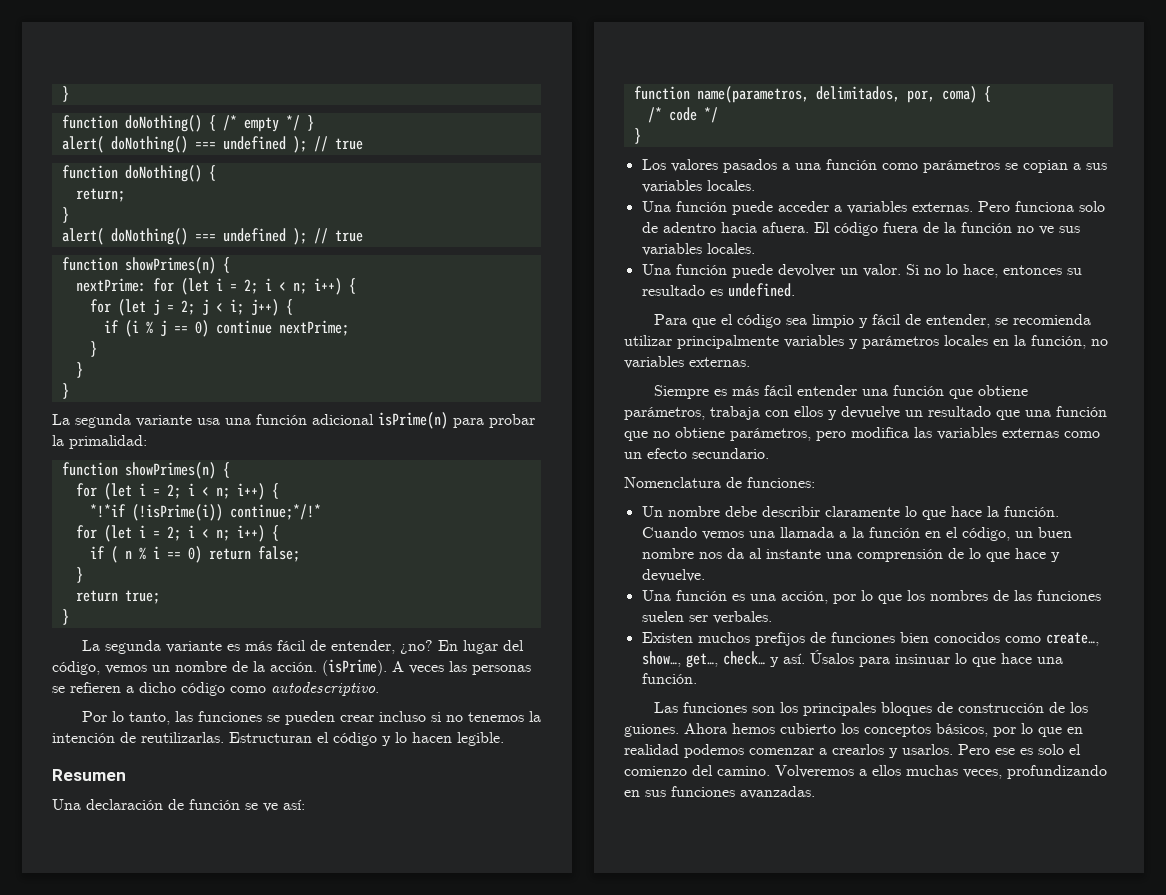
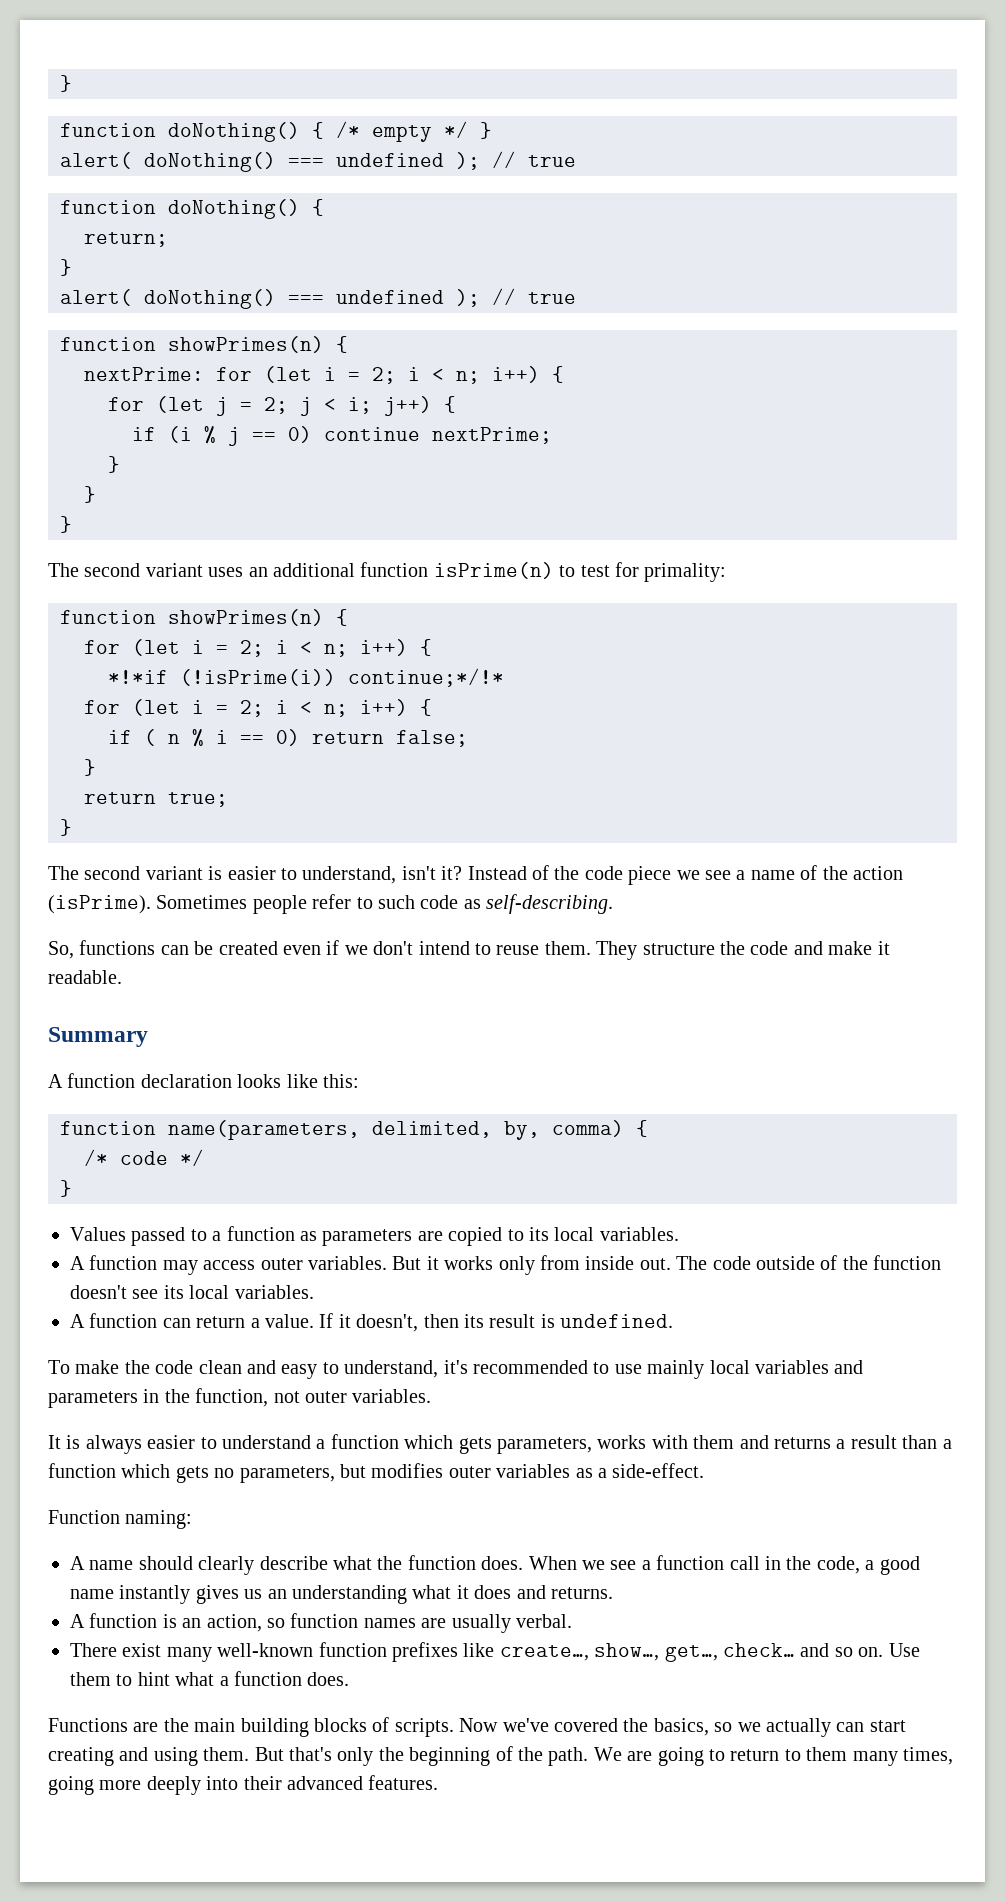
- La segunda variante usa una función adicional isPrime(n) para probar la primalidad:
+ The second variant uses an additional function isPrime(n) to test for primality:
- La segunda variante es más fácil de entender, ¿no? En lugar del código, vemos un nombre de la acción. (isPrime). A veces las personas se refieren a dicho código como autodescriptivo.
- Por lo tanto, las funciones se pueden crear incluso si no tenemos la intención de reutilizarlas. Estructuran el código y lo hacen legible.
- Resumen
- Una declaración de función se ve así:
- function name(parametros, delimitados, por, coma) {
+ The second variant is easier to understand, isn't it? Instead of the code piece we see a name of the action (isPrime). Sometimes people refer to such code as self-describing.
+ So, functions can be created even if we don't intend to reuse them. They structure the code and make it readable.
+ Summary
+ A function declaration looks like this:
+ function name(parameters, delimited, by, comma) {
- Los valores pasados a una función como parámetros se copian a sus variables locales.
- Una función puede acceder a variables externas. Pero funciona solo de adentro hacia afuera. El código fuera de la función no ve sus variables locales.
- Una función puede devolver un valor. Si no lo hace, entonces su resultado es undefined.
- Para que el código sea limpio y fácil de entender, se recomienda utilizar principalmente variables y parámetros locales en la función, no variables externas.
- Siempre es más fácil entender una función que obtiene parámetros, trabaja con ellos y devuelve un resultado que una función que no obtiene parámetros, pero modifica las variables externas como un efecto secundario.
- Nomenclatura de funciones:
- Un nombre debe describir claramente lo que hace la función. Cuando vemos una llamada a la función en el código, un buen nombre nos da al instante una comprensión de lo que hace y devuelve.
- Una función es una acción, por lo que los nombres de las funciones suelen ser verbales.
- Existen muchos prefijos de funciones bien conocidos como create…, show…, get…, check… y así. Úsalos para insinuar lo que hace una función.
- Las funciones son los principales bloques de construcción de los guiones. Ahora hemos cubierto los conceptos básicos, por lo que en realidad podemos comenzar a crearlos y usarlos. Pero ese es solo el comienzo del camino. Volveremos a ellos muchas veces, profundizando en sus funciones avanzadas.
+ Values passed to a function as parameters are copied to its local variables.
+ A function may access outer variables. But it works only from inside out. The code outside of the function doesn't see its local variables.
+ A function can return a value. If it doesn't, then its result is undefined.
+ To make the code clean and easy to understand, it's recommended to use mainly local variables and parameters in the function, not outer variables.
+ It is always easier to understand a function which gets parameters, works with them and returns a result than a function which gets no parameters, but modifies outer variables as a side-effect.
+ Function naming:
+ A name should clearly describe what the function does. When we see a function call in the code, a good name instantly gives us an understanding what it does and returns.
+ A function is an action, so function names are usually verbal.
+ There exist many well-known function prefixes like create…, show…, get…, check… and so on. Use them to hint what a function does.
+ Functions are the main building blocks of scripts. Now we've covered the basics, so we actually can start creating and using them. But that's only the beginning of the path. We are going to return to them many times, going more deeply into their advanced features.

